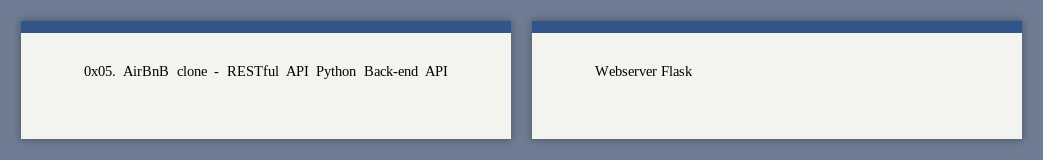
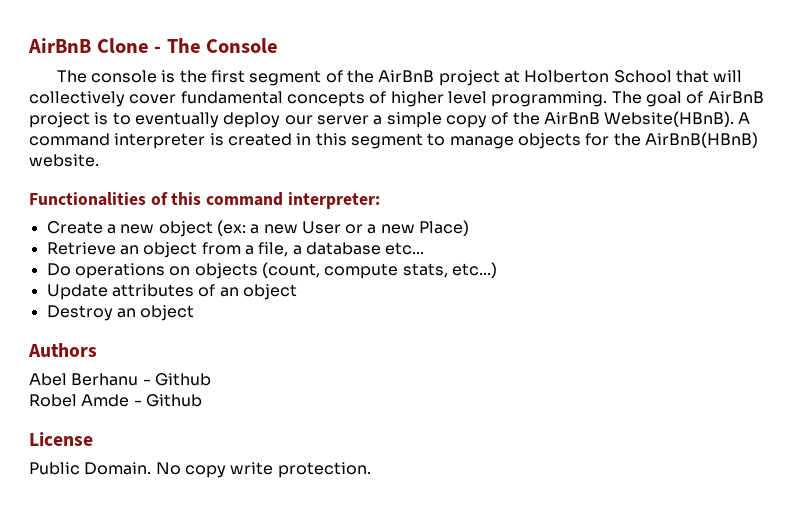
- 0x05. AirBnB clone - RESTful API Python Back-end API Webserver Flask
+ AirBnB Clone - The Console
+ The console is the first segment of the AirBnB project at Holberton School that will collectively cover fundamental concepts of higher level programming. The goal of AirBnB project is to eventually deploy our server a simple copy of the AirBnB Website(HBnB). A command interpreter is created in this segment to manage objects for the AirBnB(HBnB) website.
+ Functionalities of this command interpreter:
+ Create a new object (ex: a new User or a new Place)
+ Retrieve an object from a file, a database etc...
+ Do operations on objects (count, compute stats, etc...)
+ Update attributes of an object
+ Destroy an object
+ Authors
+ Abel Berhanu - Github
+ Robel Amde - Github
+ License
+ Public Domain. No copy write protection.

